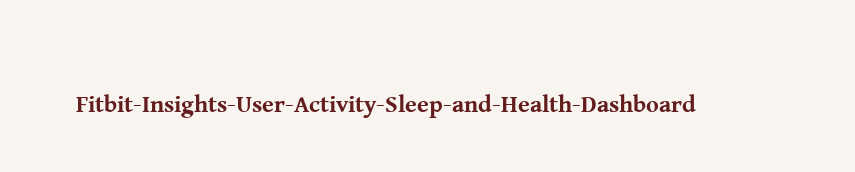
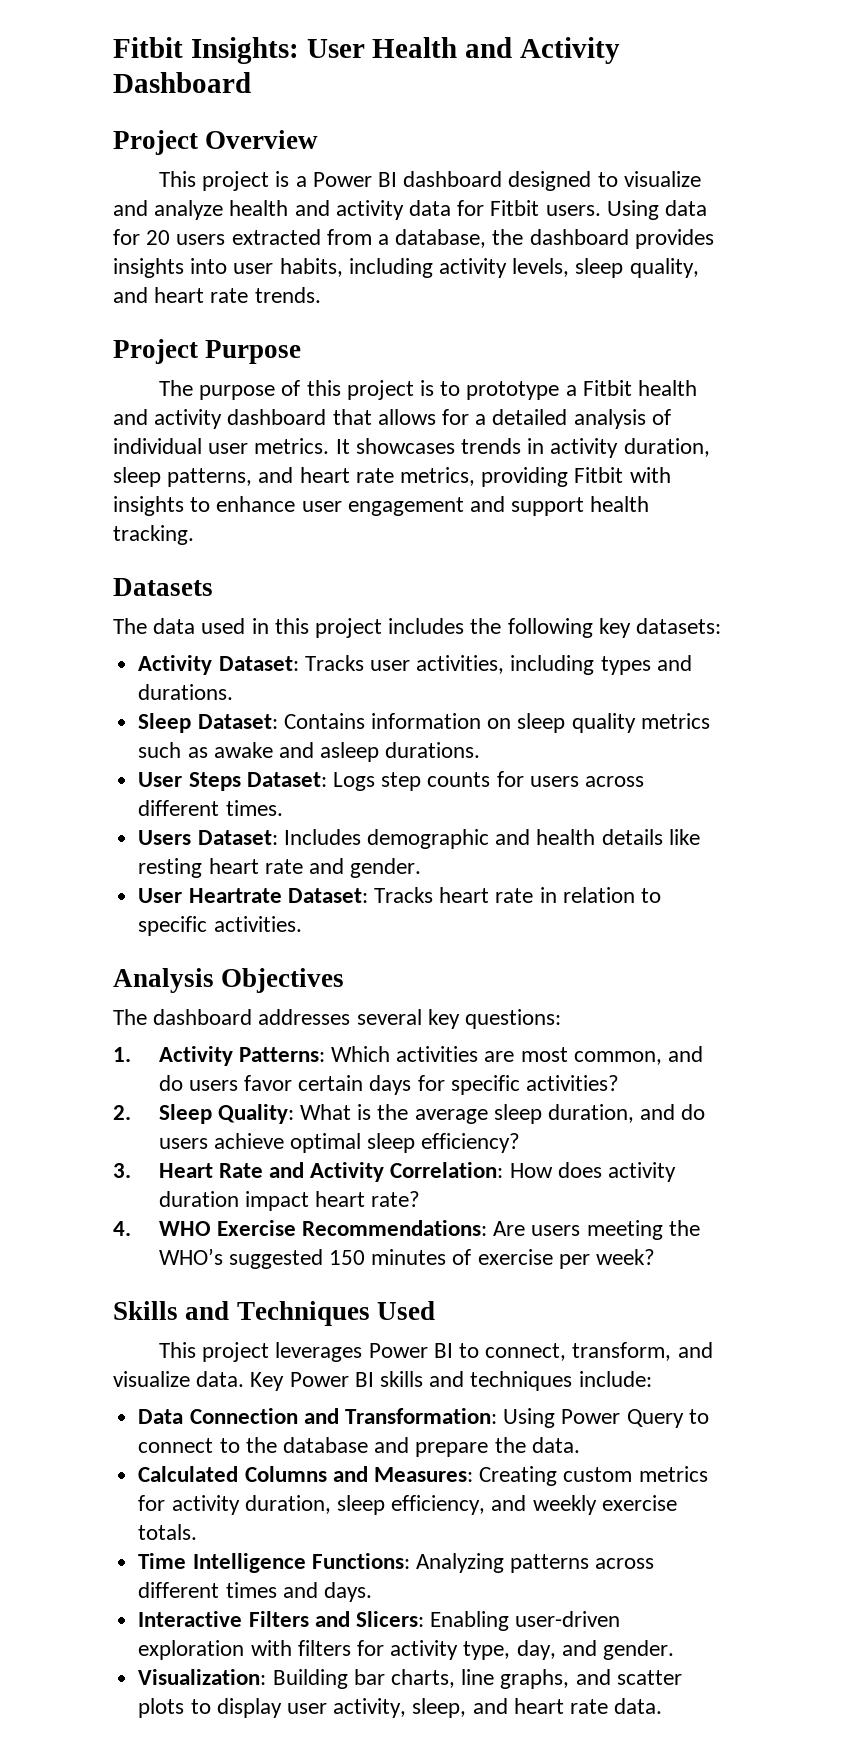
- Fitbit-Insights-User-Activity-Sleep-and-Health-Dashboard
+ Fitbit Insights: User Health and Activity Dashboard
+ Project Overview
+ This project is a Power BI dashboard designed to visualize and analyze health and activity data for Fitbit users. Using data for 20 users extracted from a database, the dashboard provides insights into user habits, including activity levels, sleep quality, and heart rate trends.
+ Project Purpose
+ The purpose of this project is to prototype a Fitbit health and activity dashboard that allows for a detailed analysis of individual user metrics. It showcases trends in activity duration, sleep patterns, and heart rate metrics, providing Fitbit with insights to enhance user engagement and support health tracking.
+ Datasets
+ The data used in this project includes the following key datasets:
+ Activity Dataset: Tracks user activities, including types and durations.
+ Sleep Dataset: Contains information on sleep quality metrics such as awake and asleep durations.
+ User Steps Dataset: Logs step counts for users across different times.
+ Users Dataset: Includes demographic and health details like resting heart rate and gender.
+ User Heartrate Dataset: Tracks heart rate in relation to specific activities.
+ Analysis Objectives
+ The dashboard addresses several key questions:
+ 1. Activity Patterns: Which activities are most common, and do users favor certain days for specific activities?
+ 2. Sleep Quality: What is the average sleep duration, and do users achieve optimal sleep efficiency?
+ 3. Heart Rate and Activity Correlation: How does activity duration impact heart rate?
+ 4. WHO Exercise Recommendations: Are users meeting the WHO’s suggested 150 minutes of exercise per week?
+ Skills and Techniques Used
+ This project leverages Power BI to connect, transform, and visualize data. Key Power BI skills and techniques include:
+ Data Connection and Transformation: Using Power Query to connect to the database and prepare the data.
+ Calculated Columns and Measures: Creating custom metrics for activity duration, sleep efficiency, and weekly exercise totals.
+ Time Intelligence Functions: Analyzing patterns across different times and days.
+ Interactive Filters and Slicers: Enabling user-driven exploration with filters for activity type, day, and gender.
+ Visualization: Building bar charts, line graphs, and scatter plots to display user activity, sleep, and heart rate data.

